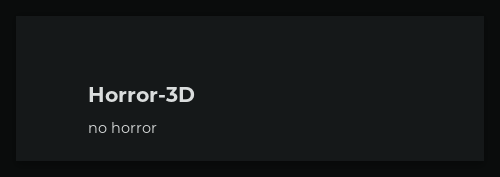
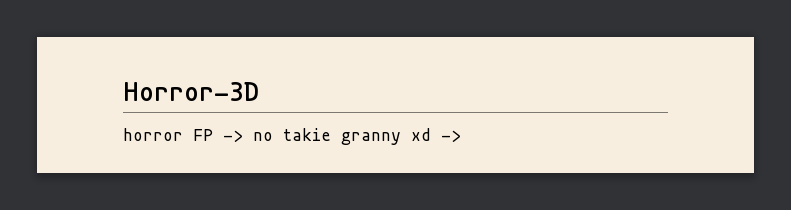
- no horror
+ horror FP -> no takie granny xd ->

